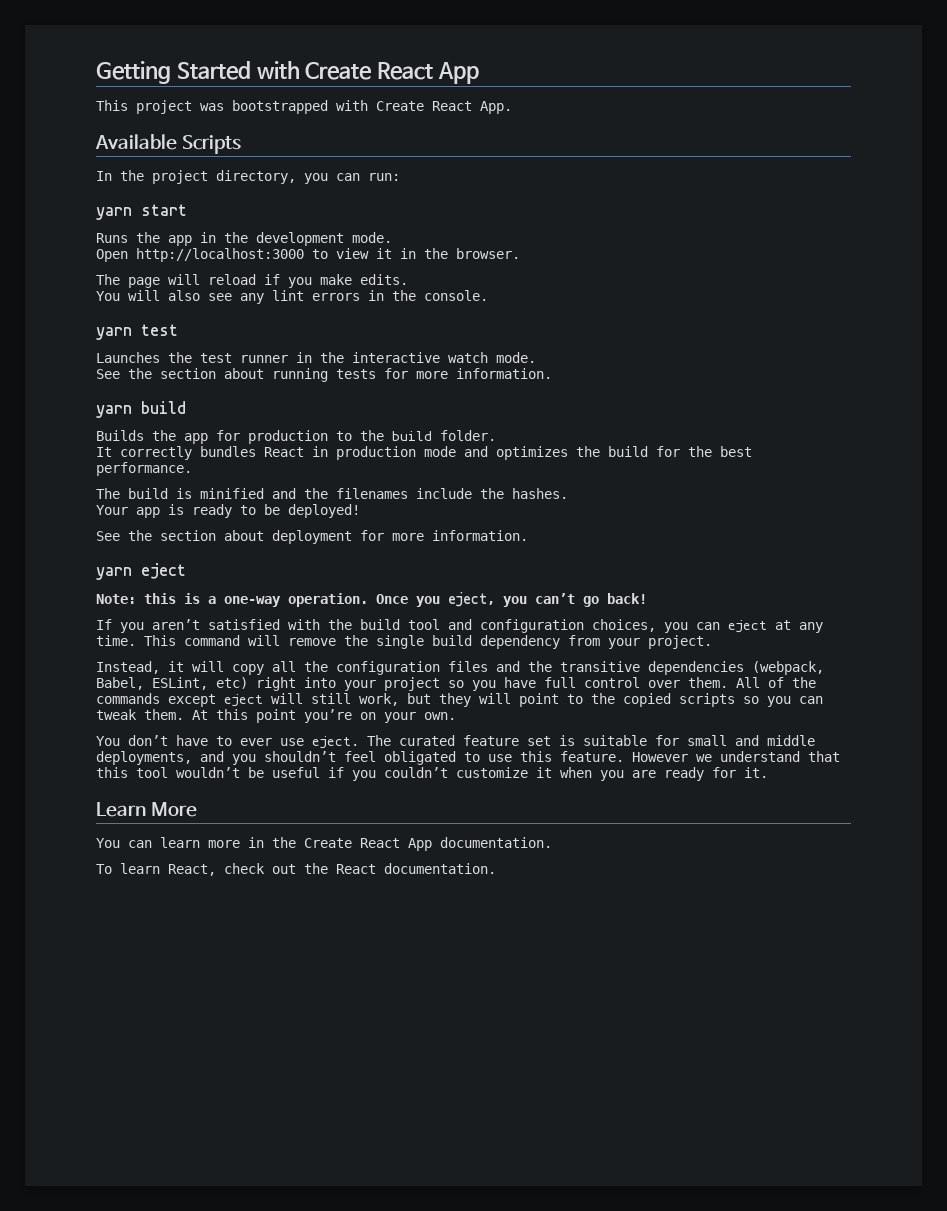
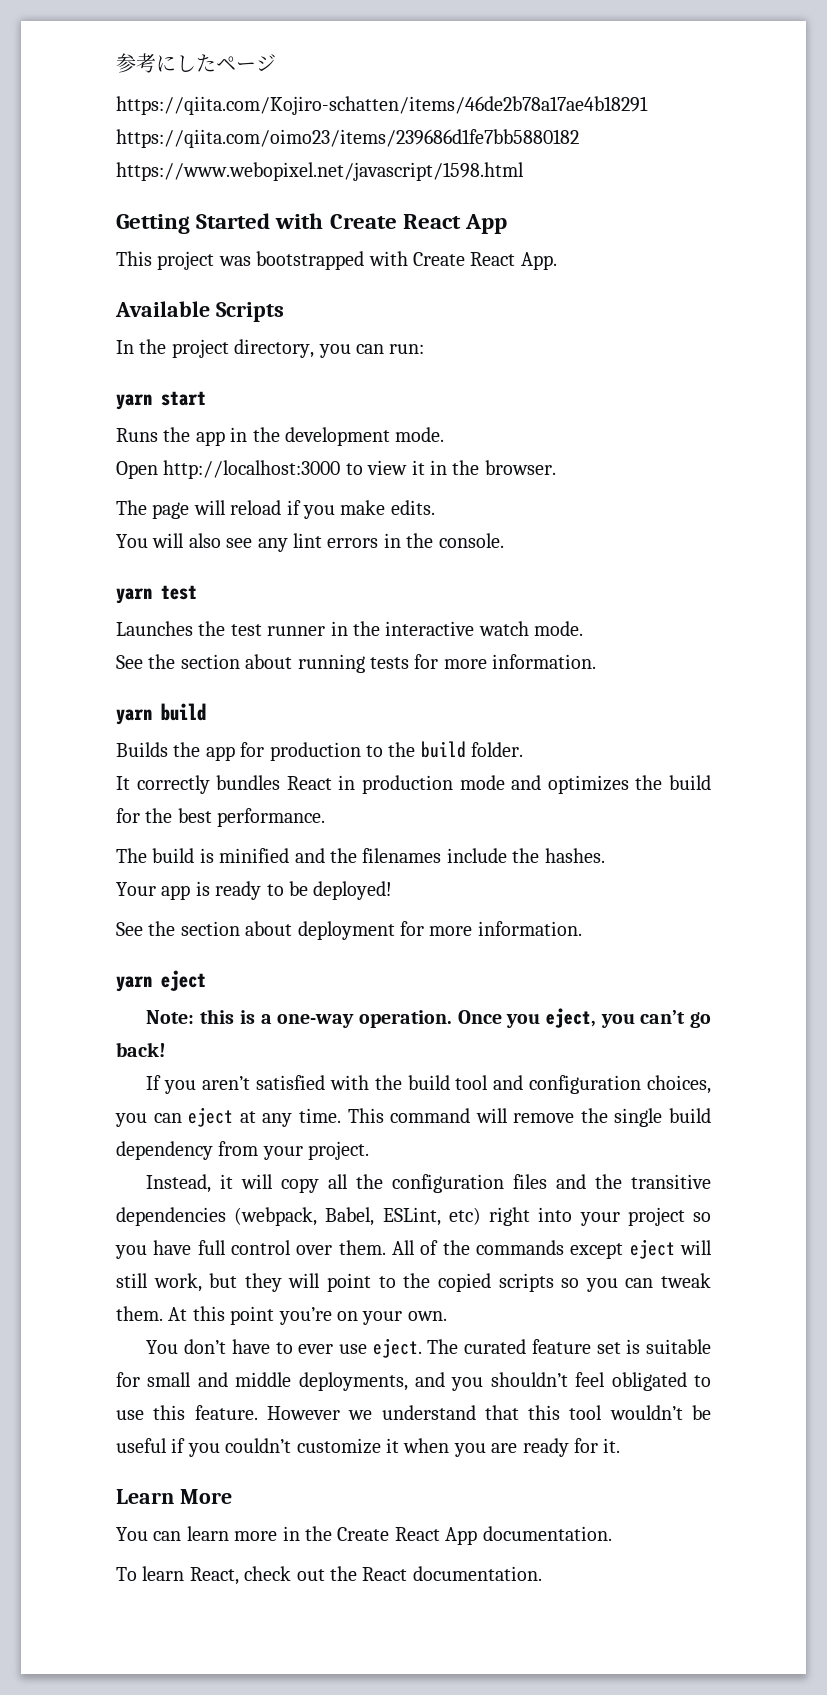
+ 参考にしたページ
+ https://qiita.com/Kojiro-schatten/items/46de2b78a17ae4b18291 https://qiita.com/oimo23/items/239686d1fe7bb5880182 https://www.webopixel.net/javascript/1598.html

